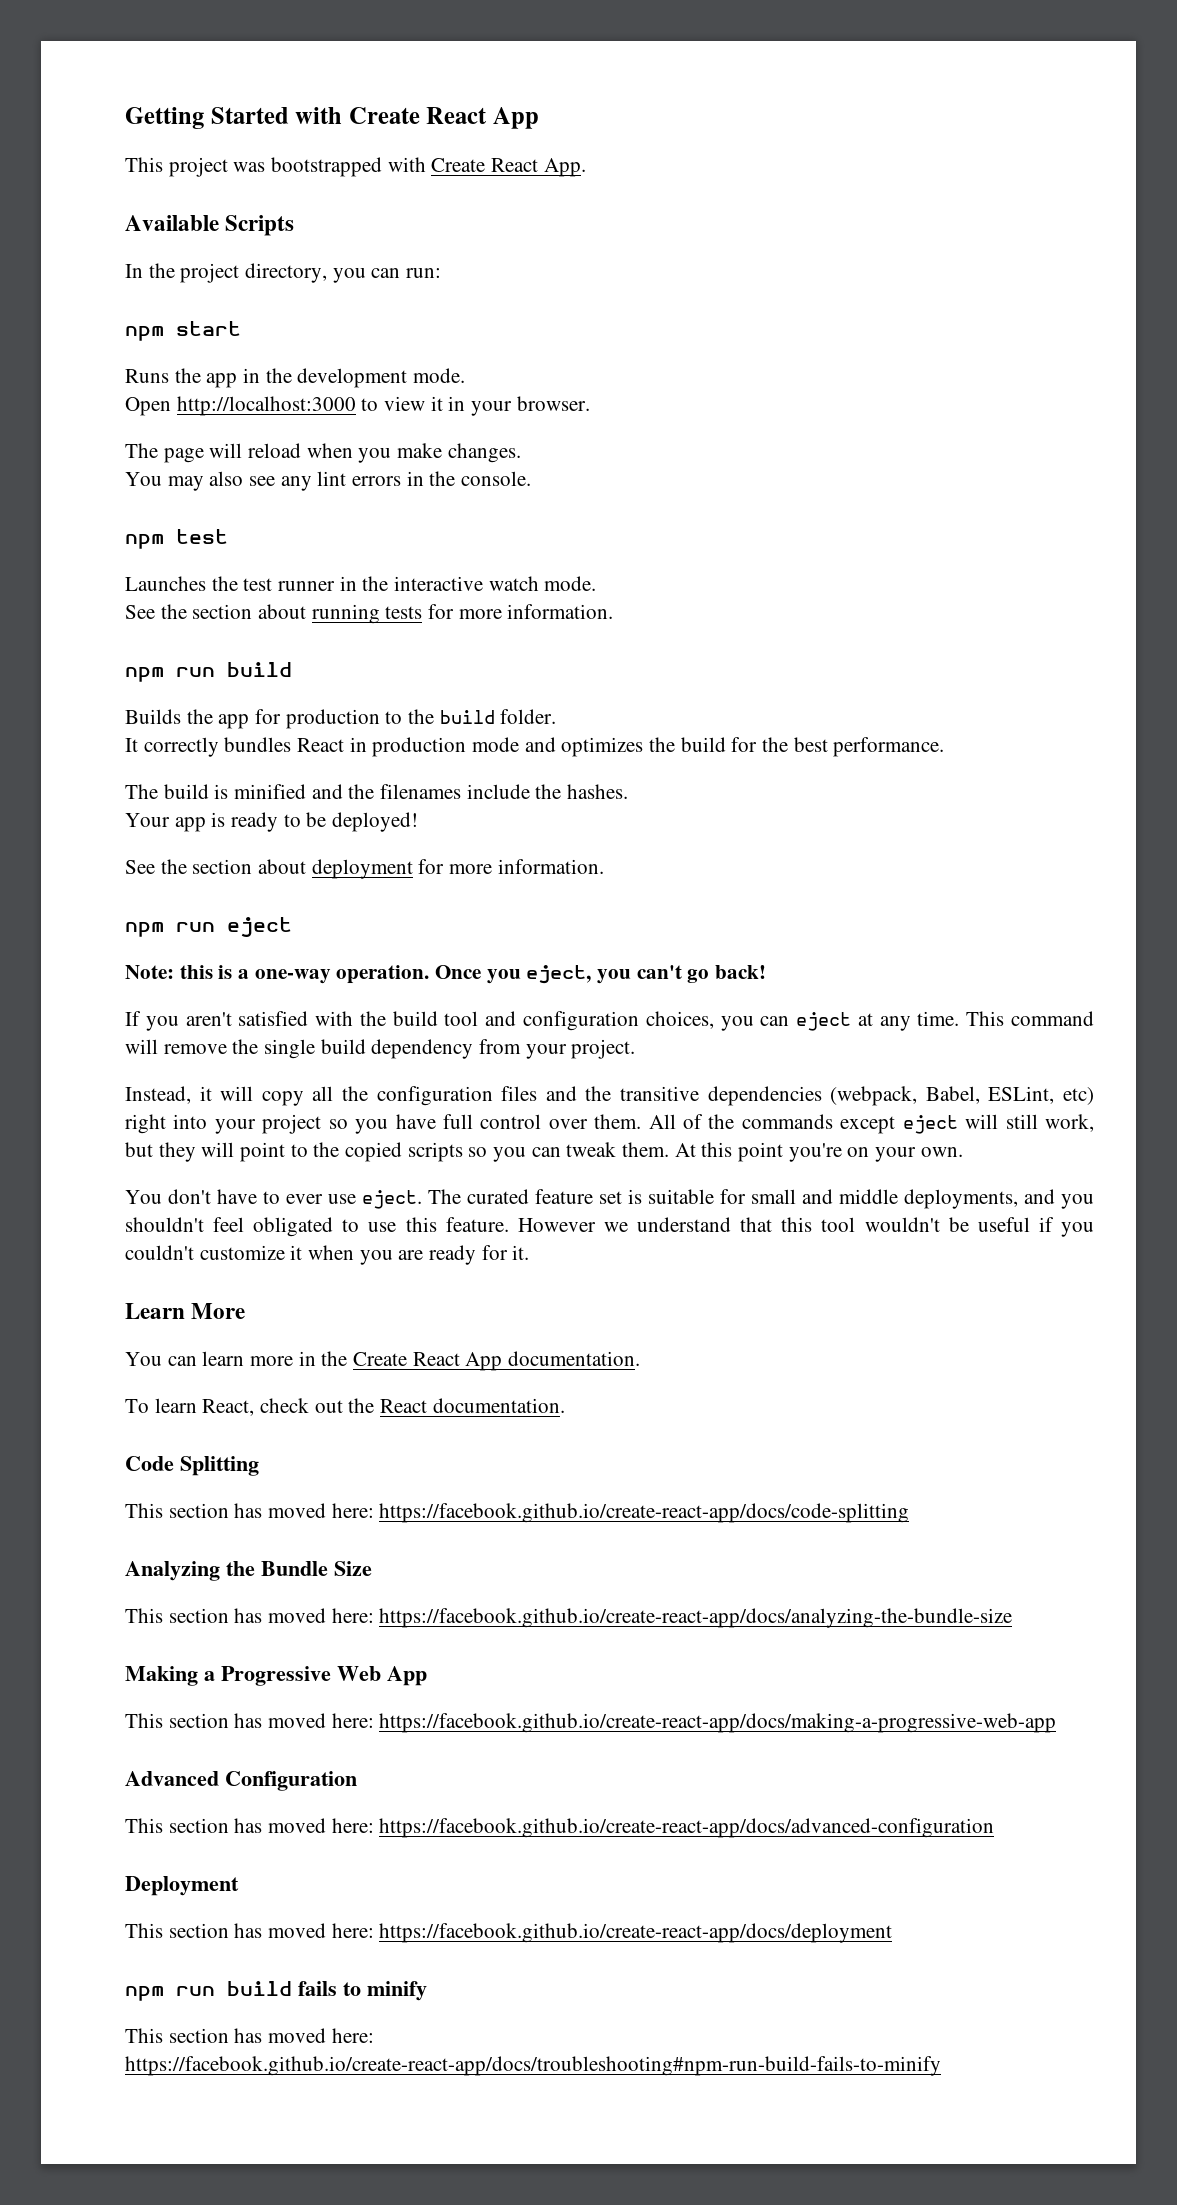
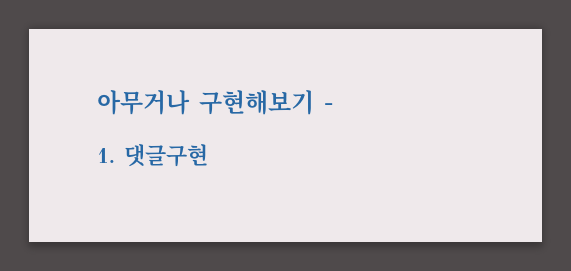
- Getting Started with Create React App
- This project was bootstrapped with Create React App.
- Available Scripts
- In the project directory, you can run:
- npm start
- Runs the app in the development mode.
- Open http://localhost:3000 to view it in your browser.
- The page will reload when you make changes.
- You may also see any lint errors in the console.
- npm test
- Launches the test runner in the interactive watch mode.
- See the section about running tests for more information.
- npm run build
- Builds the app for production to the build folder.
- It correctly bundles React in production mode and optimizes the build for the best performance.
- The build is minified and the filenames include the hashes.
- Your app is ready to be deployed!
- See the section about deployment for more information.
- npm run eject
- Note: this is a one-way operation. Once you eject, you can't go back!
- If you aren't satisfied with the build tool and configuration choices, you can eject at any time. This command will remove the single build dependency from your project.
- Instead, it will copy all the configuration files and the transitive dependencies (webpack, Babel, ESLint, etc) right into your project so you have full control over them. All of the commands except eject will still work, but they will point to the copied scripts so you can tweak them. At this point you're on your own.
- You don't have to ever use eject. The curated feature set is suitable for small and middle deployments, and you shouldn't feel obligated to use this feature. However we understand that this tool wouldn't be useful if you couldn't customize it when you are ready for it.
- Learn More
- You can learn more in the Create React App documentation.
- To learn React, check out the React documentation.
- Code Splitting
- This section has moved here: https://facebook.github.io/create-react-app/docs/code-splitting
- Analyzing the Bundle Size
- This section has moved here: https://facebook.github.io/create-react-app/docs/analyzing-the-bundle-size
- Making a Progressive Web App
- This section has moved here: https://facebook.github.io/create-react-app/docs/making-a-progressive-web-app
- Advanced Configuration
- This section has moved here: https://facebook.github.io/create-react-app/docs/advanced-configuration
- Deployment
- This section has moved here: https://facebook.github.io/create-react-app/docs/deployment
- npm run build fails to minify
- This section has moved here: https://facebook.github.io/create-react-app/docs/troubleshooting#npm-run-build-fails-to-minify
+ 아무거나 구현해보기 -
+ 1. 댓글구현

